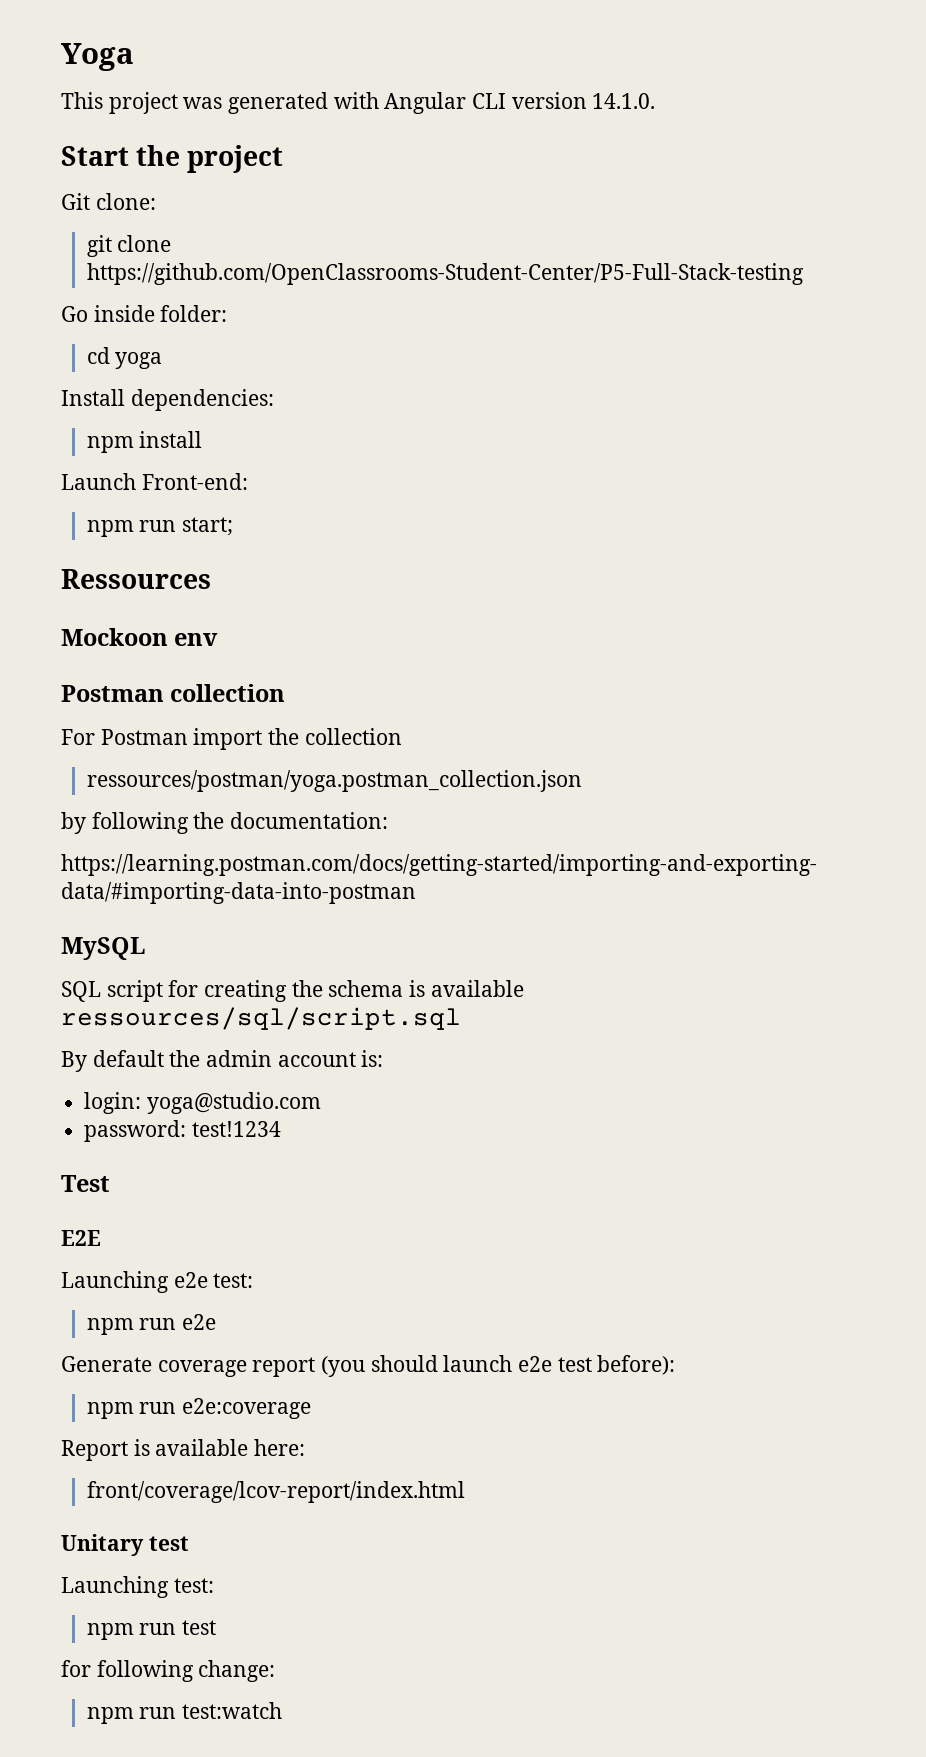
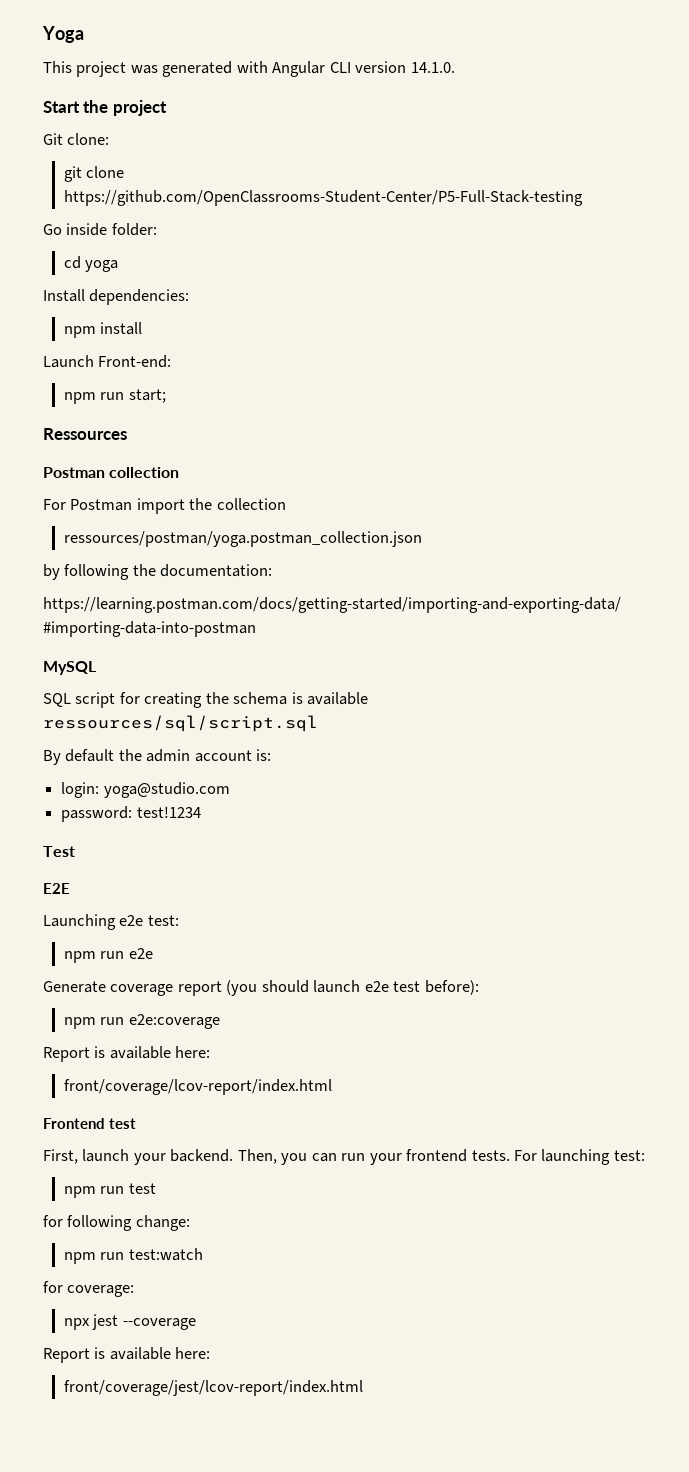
- Mockoon env
- Unitary test
- Launching test:
+ Frontend test
+ First, launch your backend. Then, you can run your frontend tests. For launching test:
+ for coverage:
+ npx jest --coverage
+ Report is available here:
+ front/coverage/jest/lcov-report/index.html

